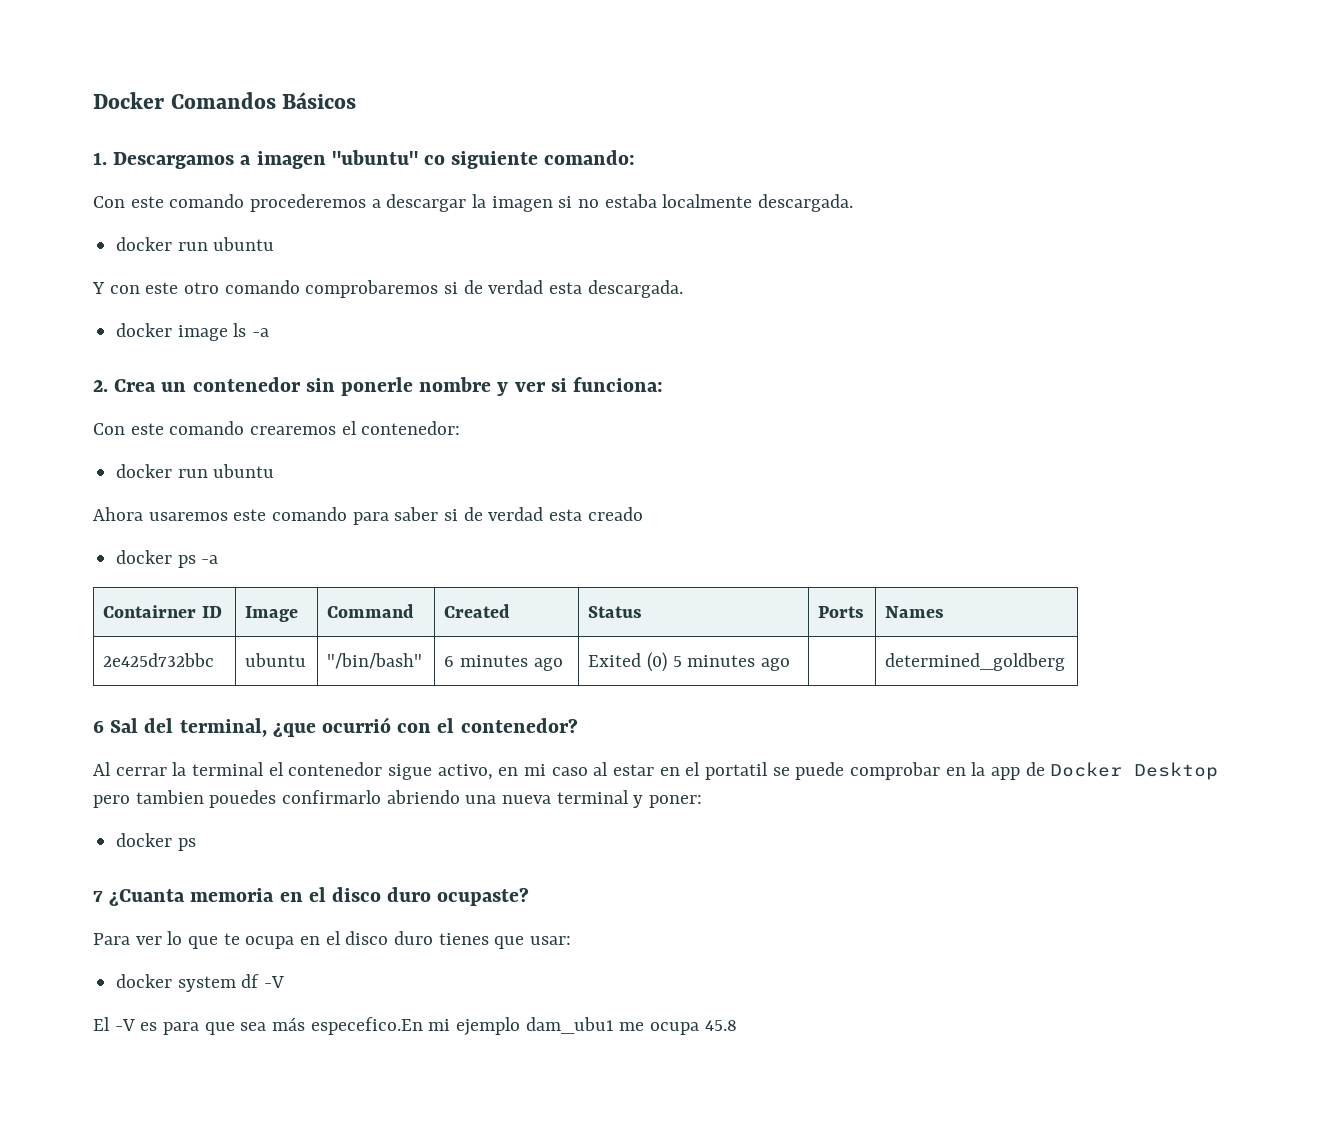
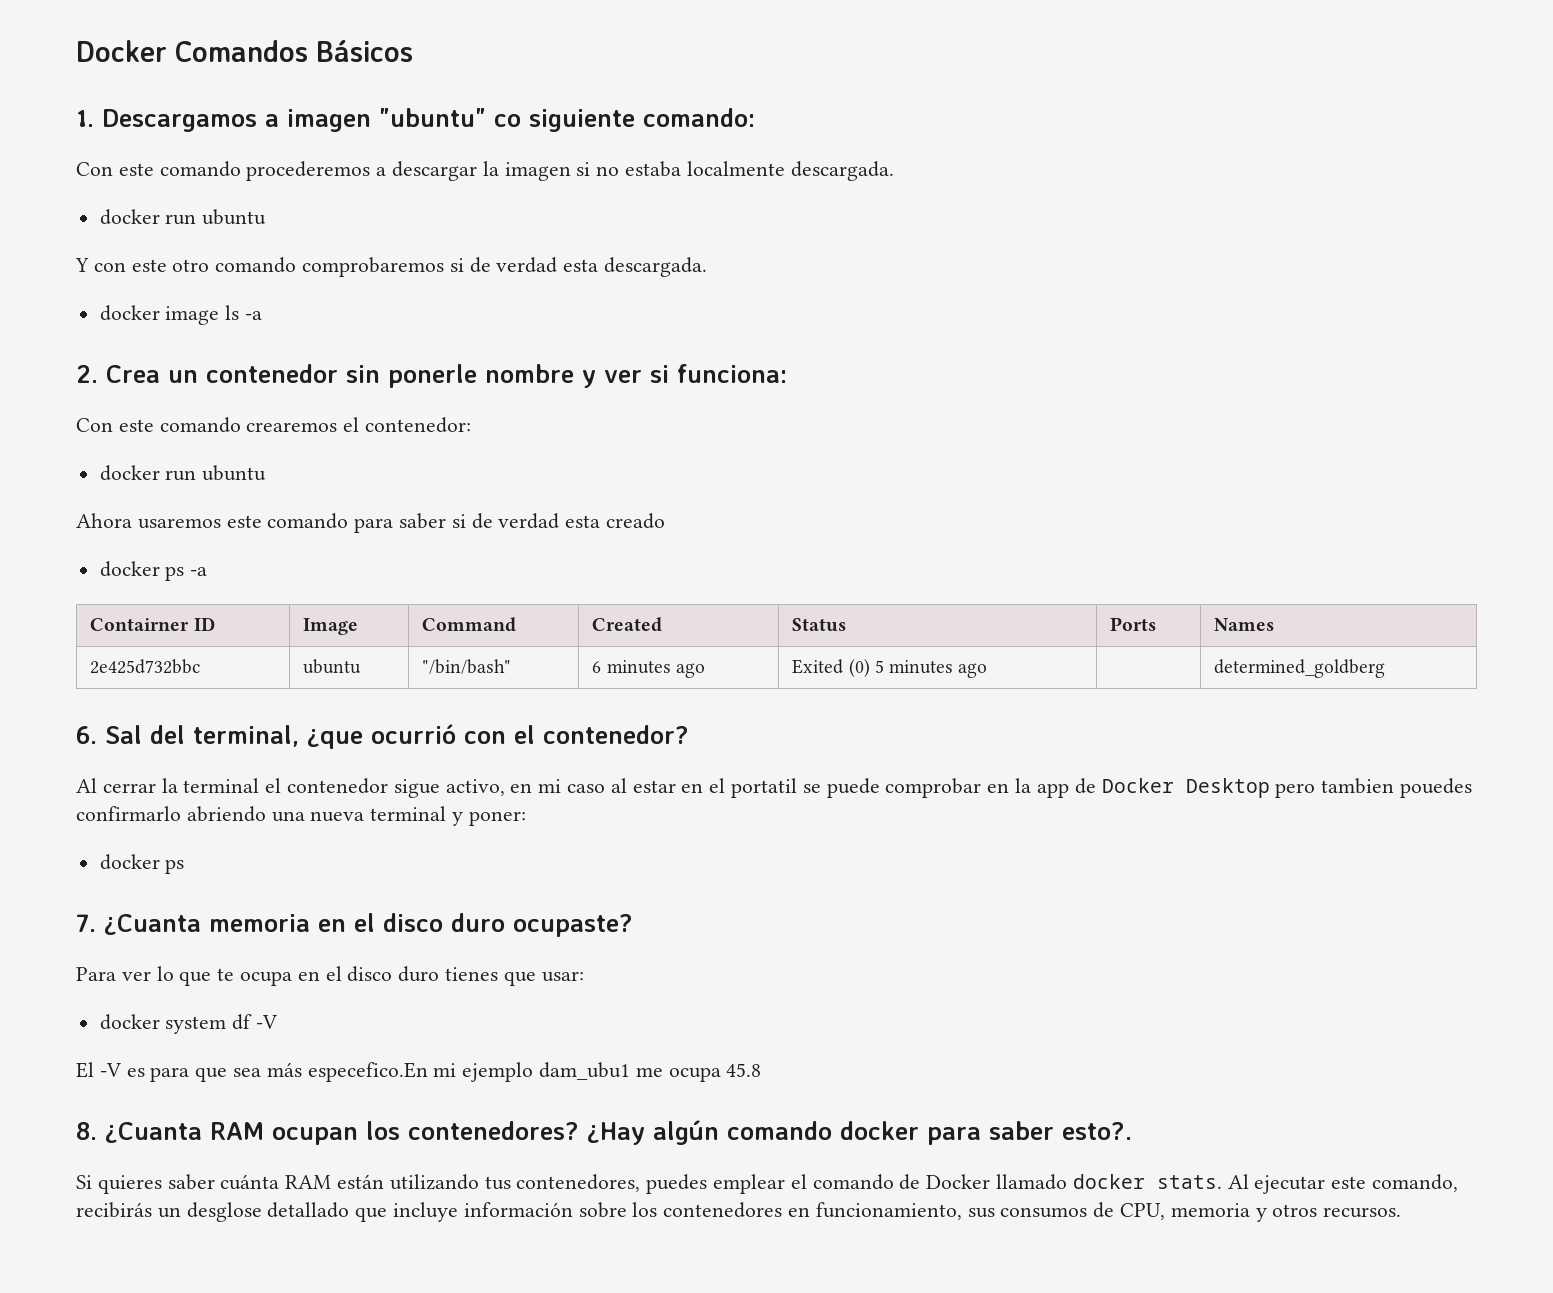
- 6 Sal del terminal, ¿que ocurrió con el contenedor?
+ 6. Sal del terminal, ¿que ocurrió con el contenedor?
- 7 ¿Cuanta memoria en el disco duro ocupaste?
+ 7. ¿Cuanta memoria en el disco duro ocupaste?
+ 8. ¿Cuanta RAM ocupan los contenedores? ¿Hay algún comando docker para saber esto?.
+ Si quieres saber cuánta RAM están utilizando tus contenedores, puedes emplear el comando de Docker llamado docker stats. Al ejecutar este comando, recibirás un desglose detallado que incluye información sobre los contenedores en funcionamiento, sus consumos de CPU, memoria y otros recursos.

